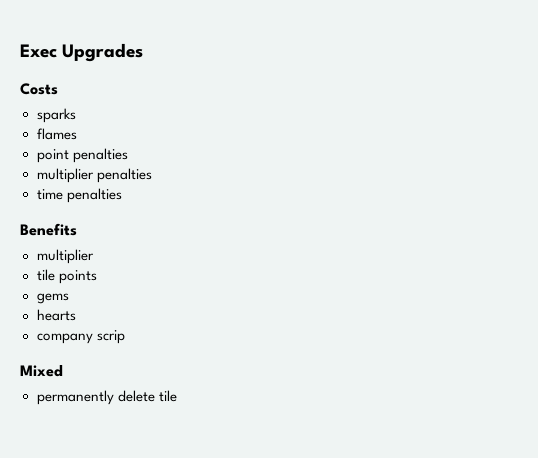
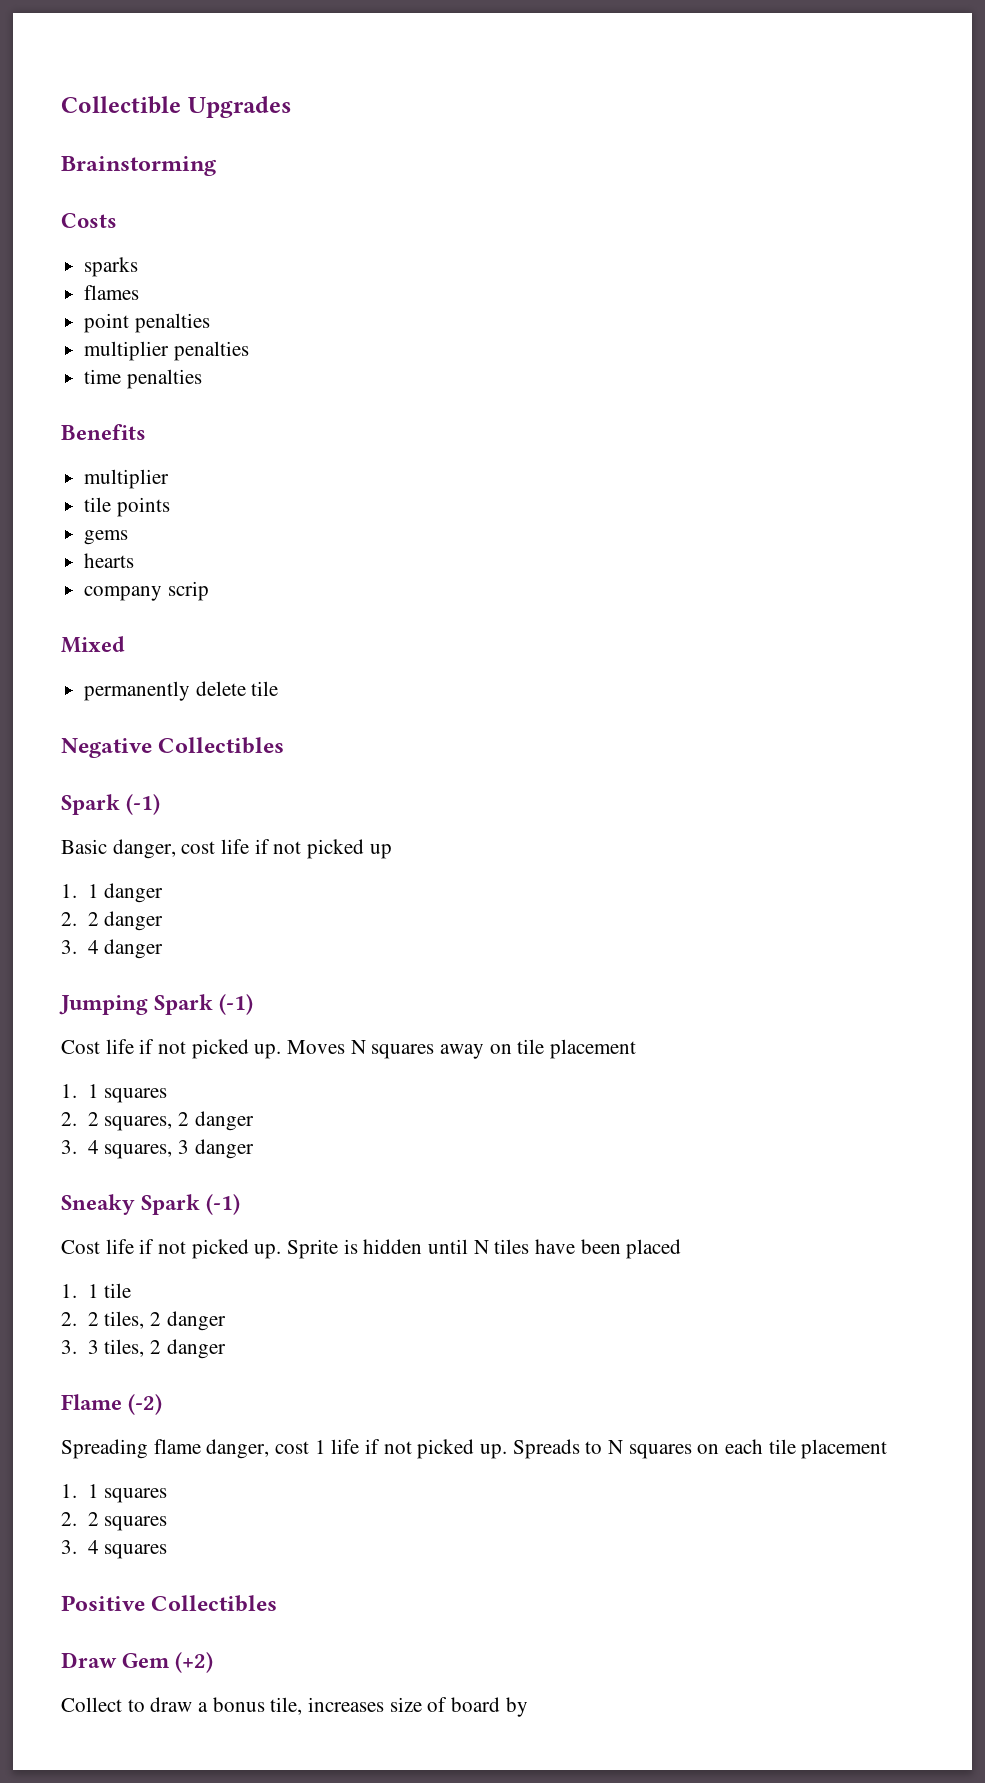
- Exec Upgrades
+ Collectible Upgrades
+ Brainstorming
+ Negative Collectibles
+ Spark (-1)
+ Basic danger, cost life if not picked up
+ 1. 1 danger
+ 2. 2 danger
+ 3. 4 danger
+ Jumping Spark (-1)
+ Cost life if not picked up. Moves N squares away on tile placement
+ 1. 1 squares
+ 2. 2 squares, 2 danger
+ 3. 4 squares, 3 danger
+ Sneaky Spark (-1)
+ Cost life if not picked up. Sprite is hidden until N tiles have been placed
+ 1. 1 tile
+ 2. 2 tiles, 2 danger
+ 3. 3 tiles, 2 danger
+ Flame (-2)
+ Spreading flame danger, cost 1 life if not picked up. Spreads to N squares on each tile placement
+ 1. 1 squares
+ 2. 2 squares
+ 3. 4 squares
+ Positive Collectibles
+ Draw Gem (+2)
+ Collect to draw a bonus tile, increases size of board by

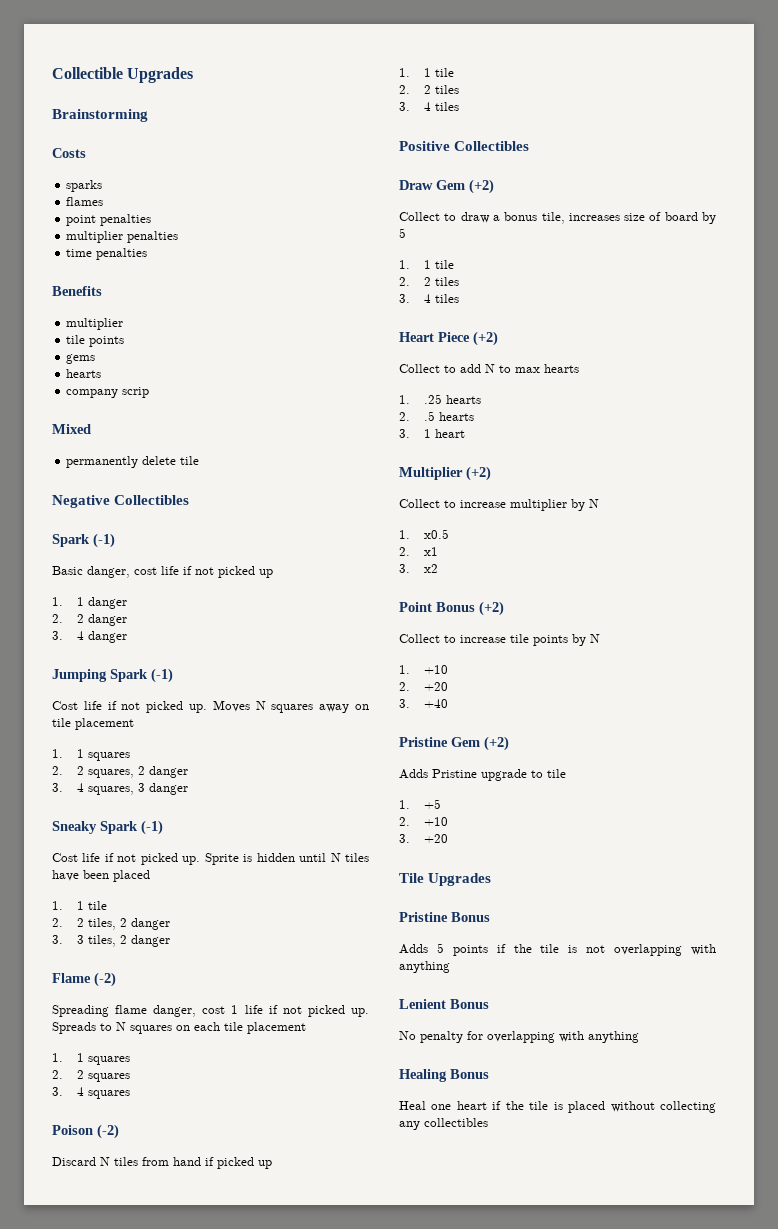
+ Poison (-2)
+ Discard N tiles from hand if picked up
+ 1. 1 tile
+ 2. 2 tiles
+ 3. 4 tiles
- Collect to draw a bonus tile, increases size of board by
+ Collect to draw a bonus tile, increases size of board by 5
+ 1. 1 tile
+ 2. 2 tiles
+ 3. 4 tiles
+ Heart Piece (+2)
+ Collect to add N to max hearts
+ 1. .25 hearts
+ 2. .5 hearts
+ 3. 1 heart
+ Multiplier (+2)
+ Collect to increase multiplier by N
+ 1. x0.5
+ 2. x1
+ 3. x2
+ Point Bonus (+2)
+ Collect to increase tile points by N
+ 1. +10
+ 2. +20
+ 3. +40
+ Pristine Gem (+2)
+ Adds Pristine upgrade to tile
+ 1. +5
+ 2. +10
+ 3. +20
+ Tile Upgrades
+ Pristine Bonus
+ Adds 5 points if the tile is not overlapping with anything
+ Lenient Bonus
+ No penalty for overlapping with anything
+ Healing Bonus
+ Heal one heart if the tile is placed without collecting any collectibles

